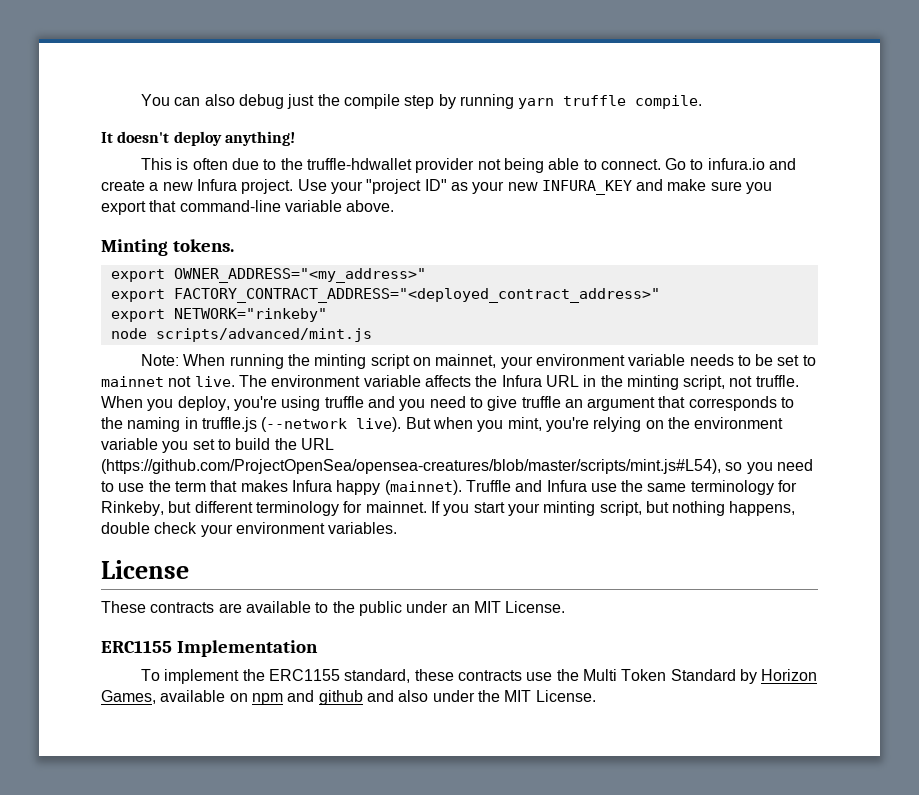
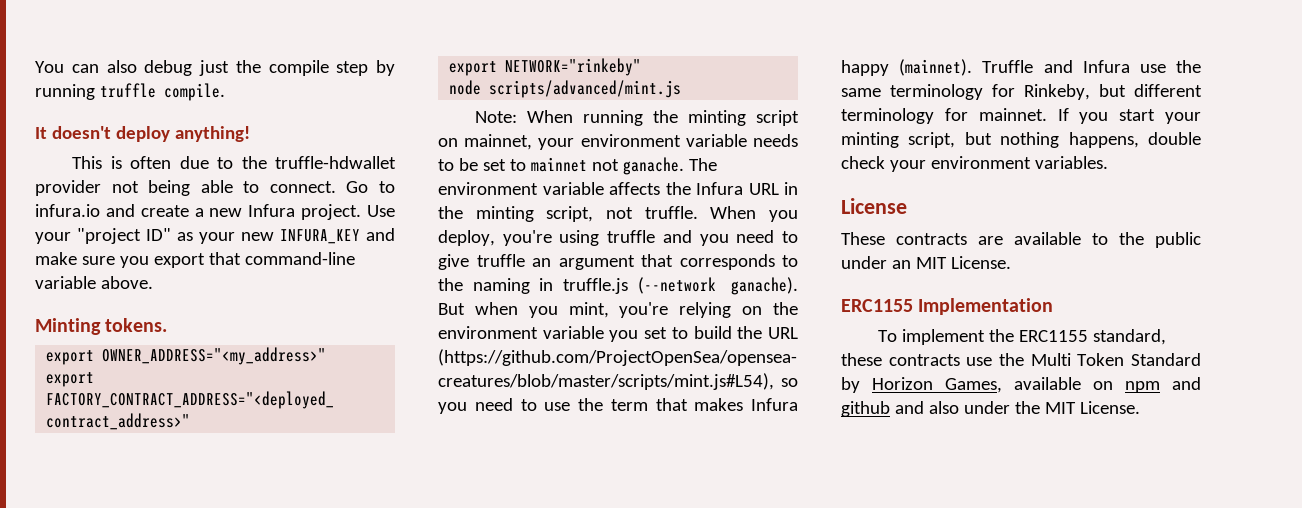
- You can also debug just the compile step by running yarn truffle compile.
+ You can also debug just the compile step by running truffle compile.
- Note: When running the minting script on mainnet, your environment variable needs to be set to mainnet not live.
+ Note: When running the minting script on mainnet, your environment variable needs to be set to mainnet not ganache.
- When you deploy, you're using truffle and you need to give truffle an argument that corresponds to the naming in truffle.js (--network live).
+ When you deploy, you're using truffle and you need to give truffle an argument that corresponds to the naming in truffle.js (--network ganache).

